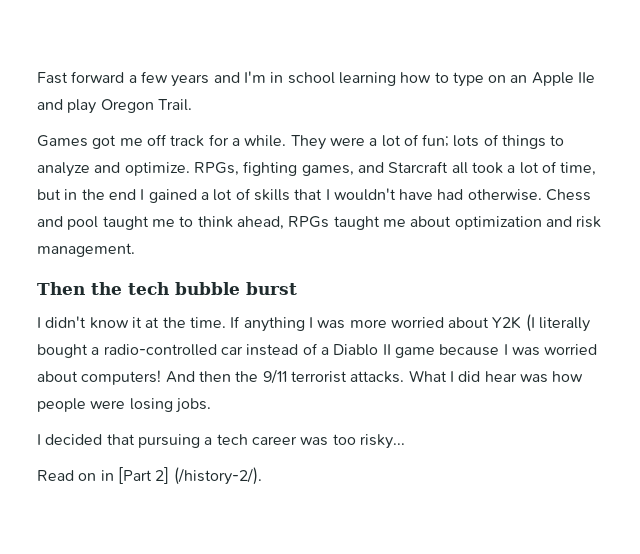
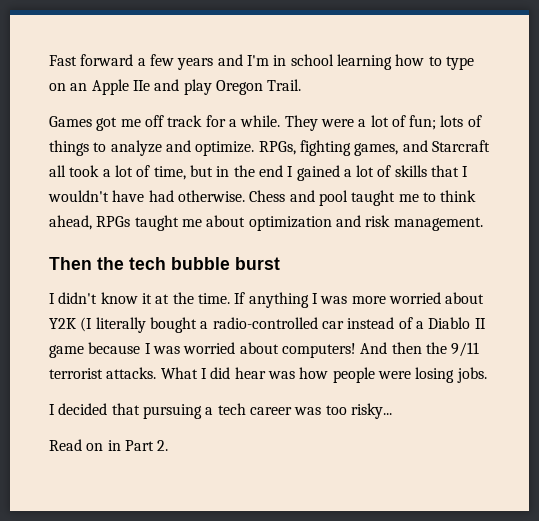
- Read on in [Part 2] (/history-2/).
+ Read on in Part 2.

